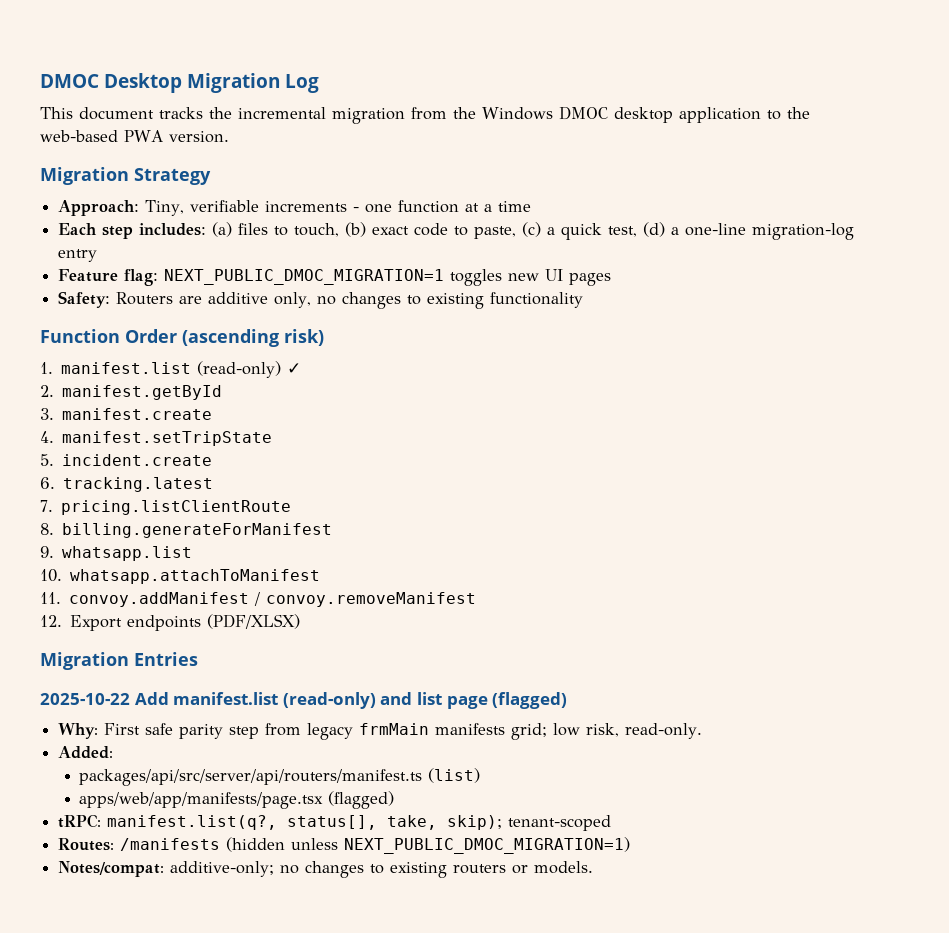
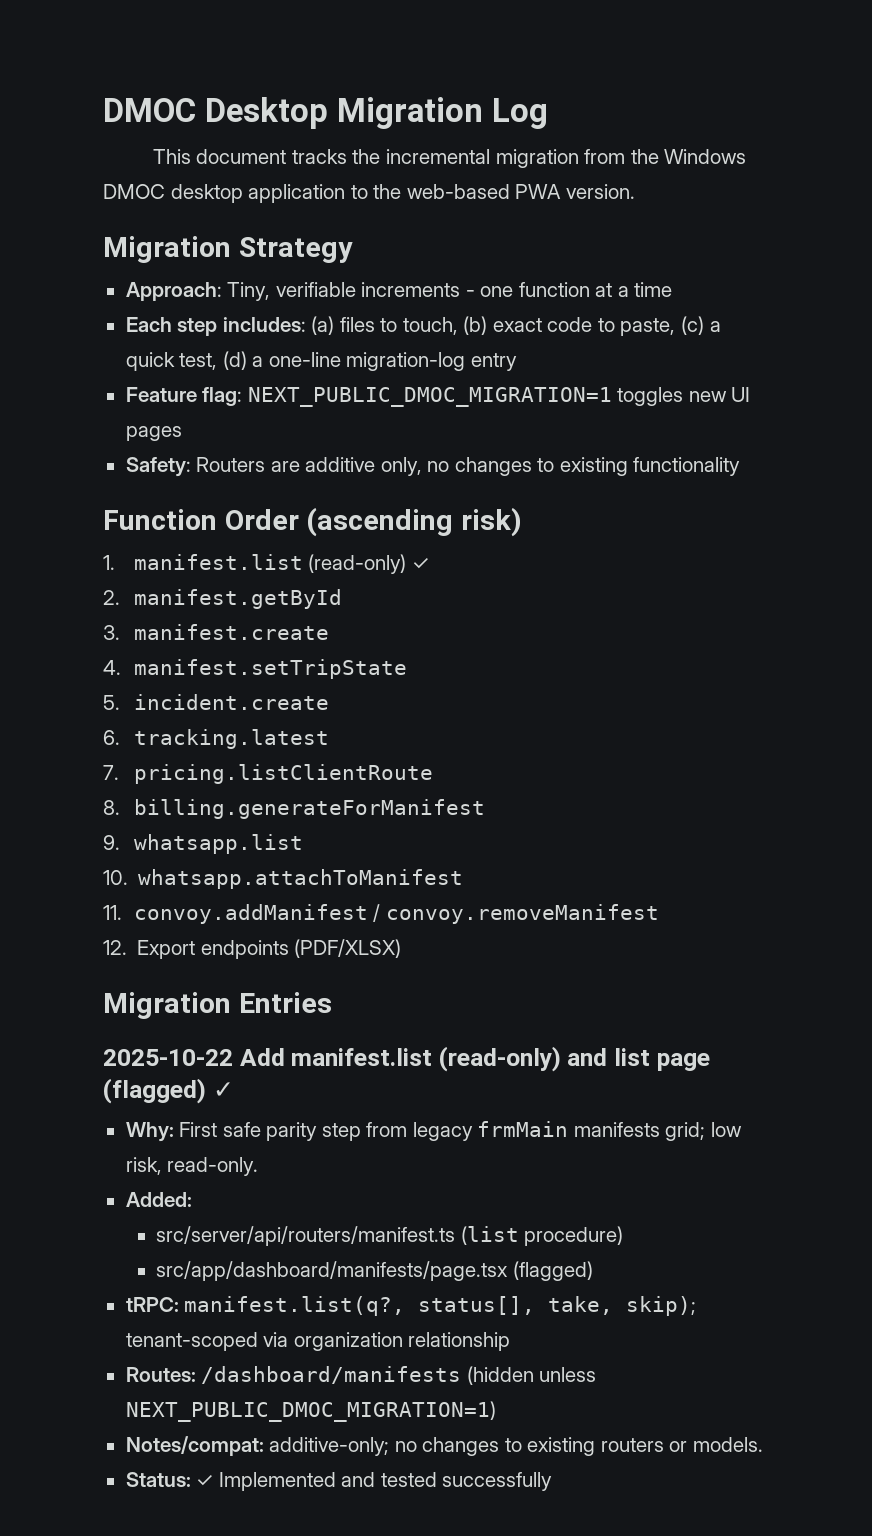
- 2025-10-22 Add manifest.list (read-only) and list page (flagged)
+ 2025-10-22 Add manifest.list (read-only) and list page (flagged) ✓
- packages/api/src/server/api/routers/manifest.ts (list)
- apps/web/app/manifests/page.tsx (flagged)
+ src/server/api/routers/manifest.ts (list procedure)
+ src/app/dashboard/manifests/page.tsx (flagged)
- tRPC: manifest.list(q?, status[], take, skip); tenant-scoped
+ tRPC: manifest.list(q?, status[], take, skip); tenant-scoped via organization relationship
- Routes: /manifests (hidden unless NEXT_PUBLIC_DMOC_MIGRATION=1)
+ Routes: /dashboard/manifests (hidden unless NEXT_PUBLIC_DMOC_MIGRATION=1)
+ Status: ✓ Implemented and tested successfully

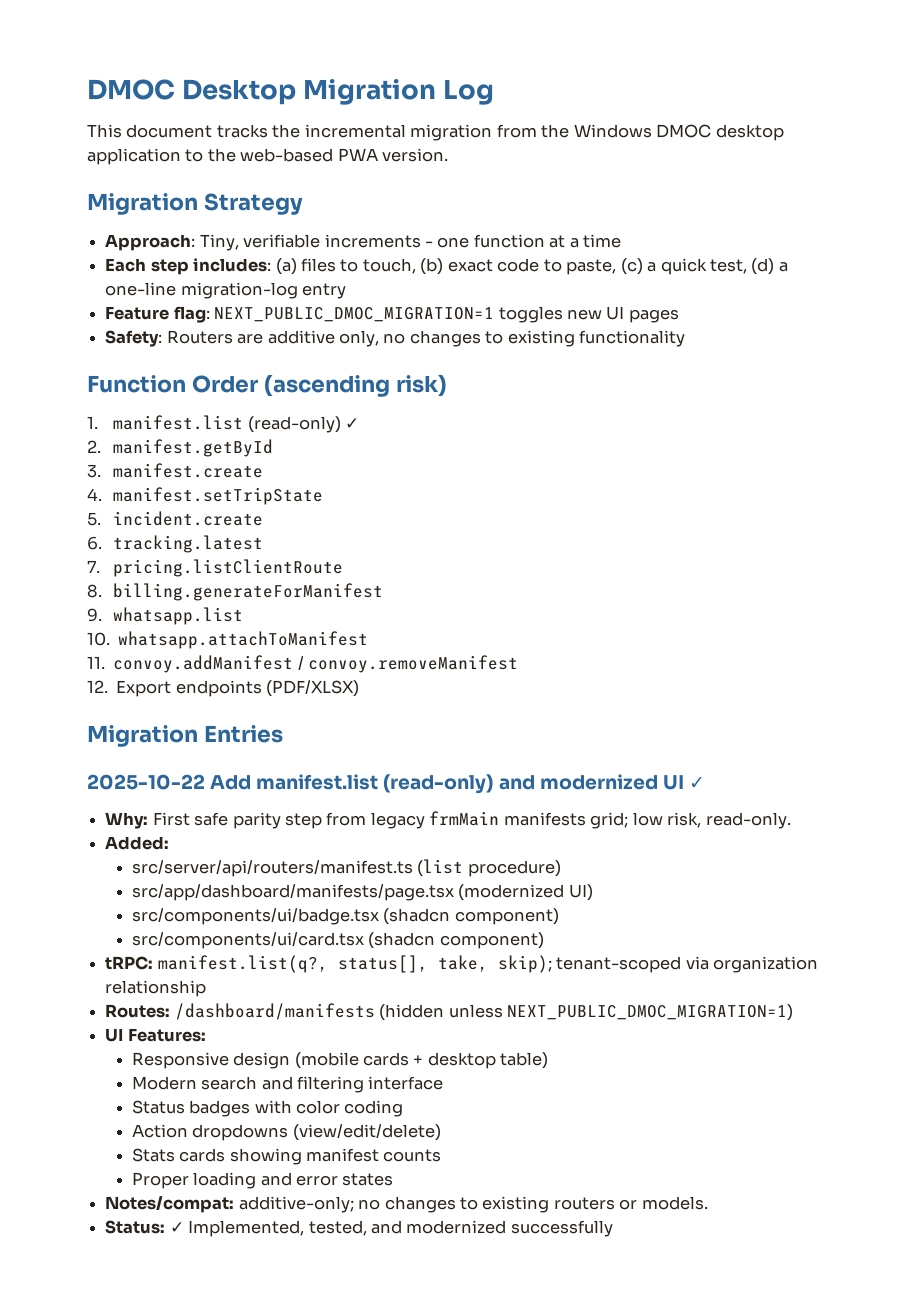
- 2025-10-22 Add manifest.list (read-only) and list page (flagged) ✓
+ 2025-10-22 Add manifest.list (read-only) and modernized UI ✓
- src/app/dashboard/manifests/page.tsx (flagged)
+ src/app/dashboard/manifests/page.tsx (modernized UI)
+ src/components/ui/badge.tsx (shadcn component)
+ src/components/ui/card.tsx (shadcn component)
+ UI Features:
+ Responsive design (mobile cards + desktop table)
+ Modern search and filtering interface
+ Status badges with color coding
+ Action dropdowns (view/edit/delete)
+ Stats cards showing manifest counts
+ Proper loading and error states
- Status: ✓ Implemented and tested successfully
+ Status: ✓ Implemented, tested, and modernized successfully

